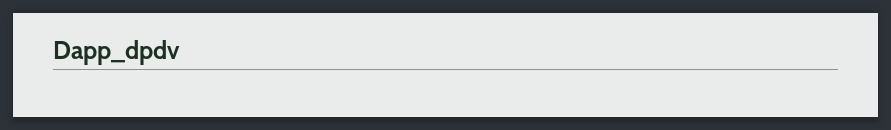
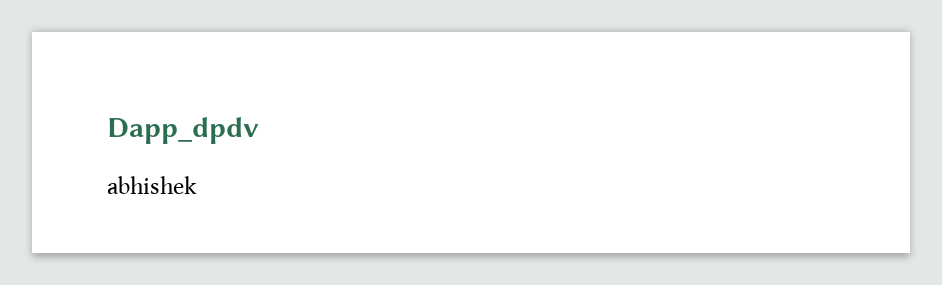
+ abhishek

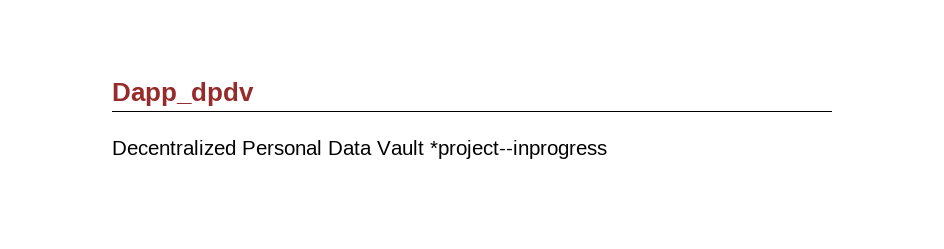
- abhishek
+ Decentralized Personal Data Vault *project--inprogress

